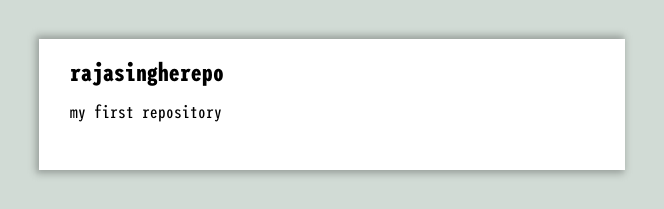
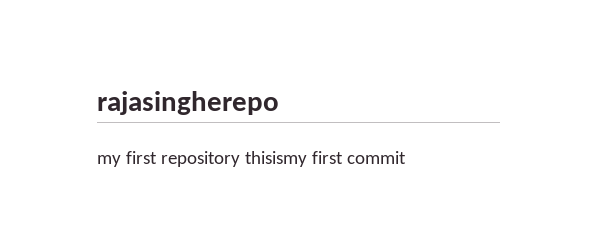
- my first repository
+ my first repository thisismy first commit

